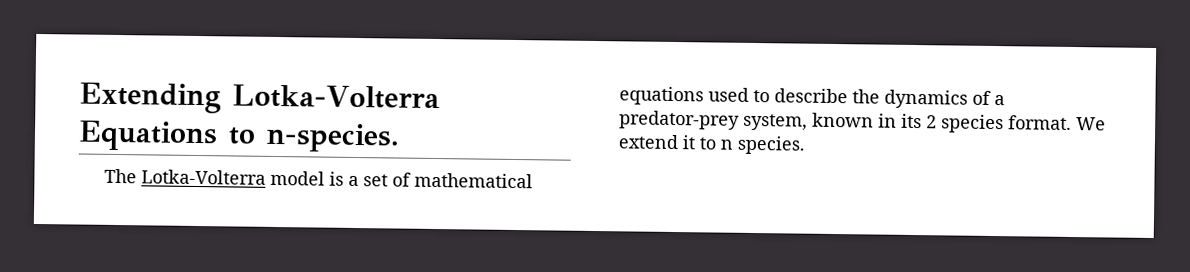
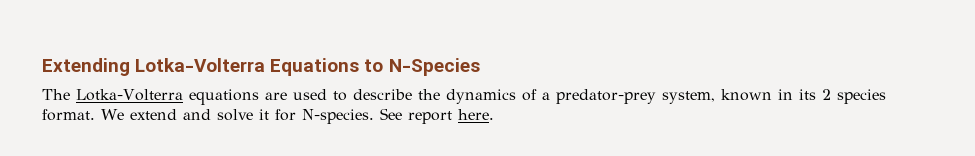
- Extending Lotka-Volterra Equations to n-species.
+ Extending Lotka-Volterra Equations to N-Species
- The Lotka-Volterra model is a set of mathematical equations used to describe the dynamics of a predator-prey system, known in its 2 species format.
+ The Lotka-Volterra equations are used to describe the dynamics of a predator-prey system, known in its 2 species format.
- We extend it to n species.
+ We extend and solve it for N-species. See report here.

